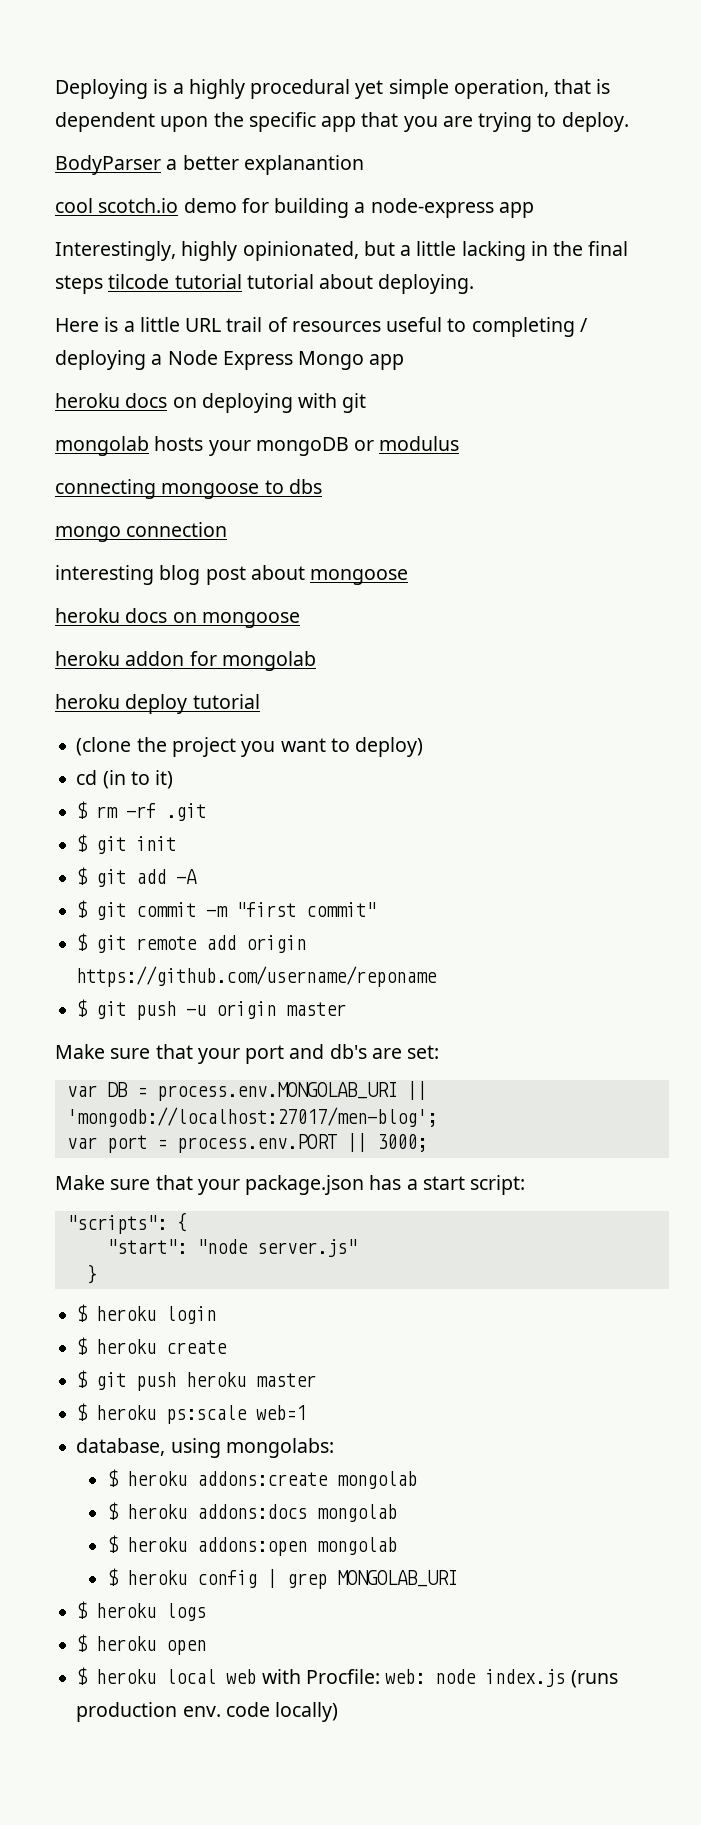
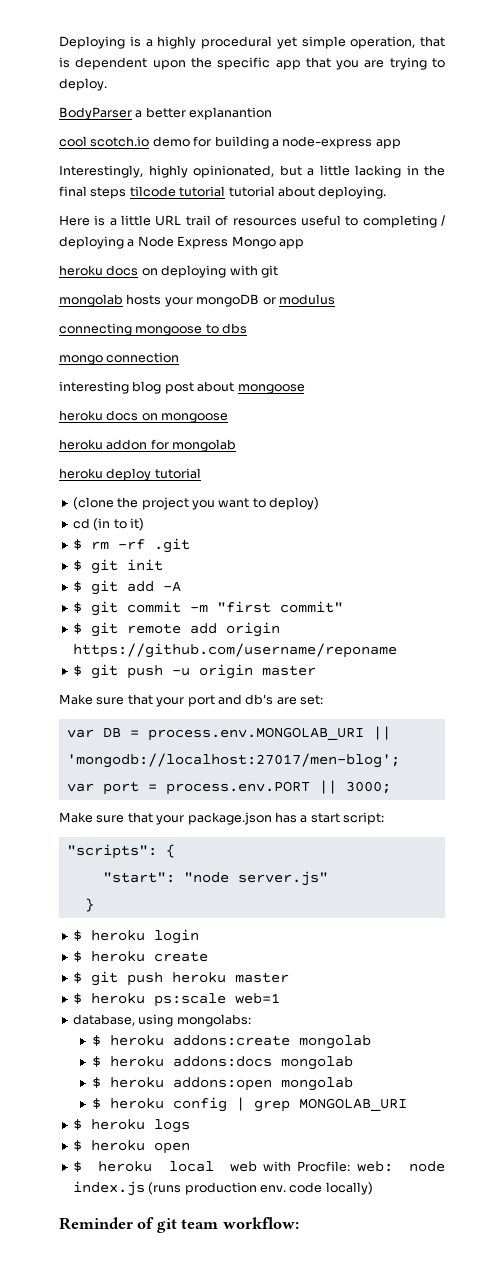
+ Reminder of git team workflow:

